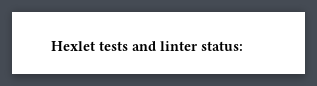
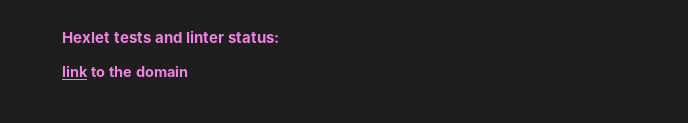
+ link to the domain

